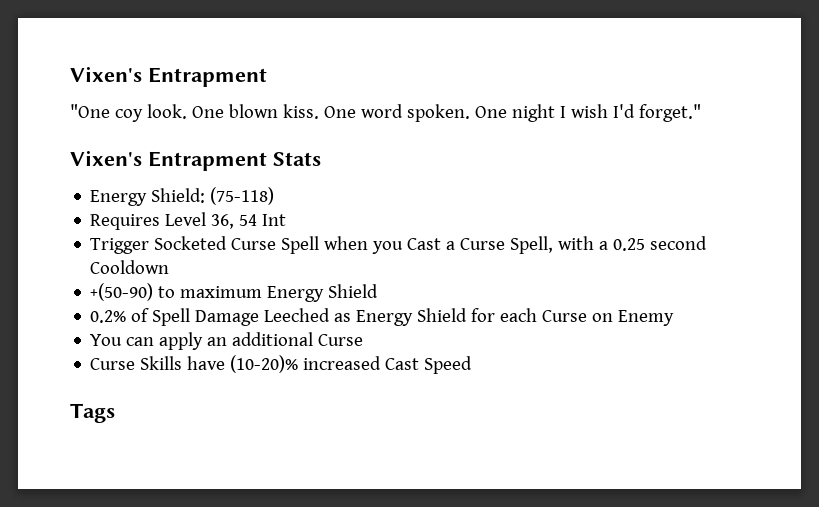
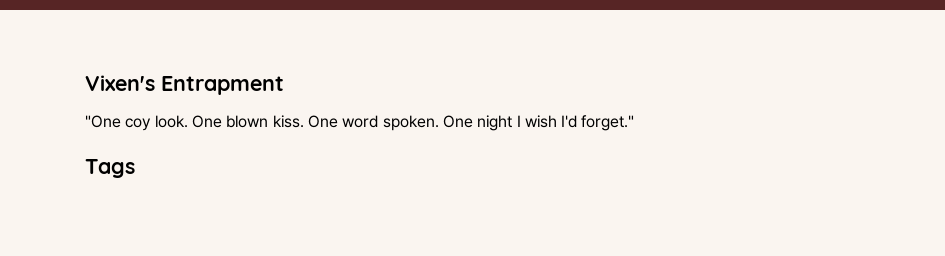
- Vixen's Entrapment Stats
- Energy Shield: (75-118)
- Requires Level 36, 54 Int
- Trigger Socketed Curse Spell when you Cast a Curse Spell, with a 0.25 second Cooldown
- +(50-90) to maximum Energy Shield
- 0.2% of Spell Damage Leeched as Energy Shield for each Curse on Enemy
- You can apply an additional Curse
- Curse Skills have (10-20)% increased Cast Speed

